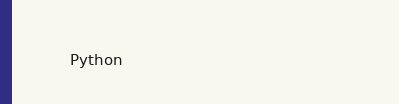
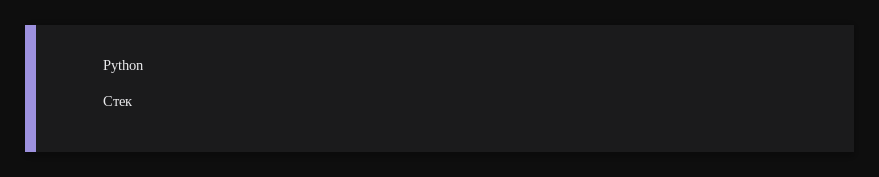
+ Стек

